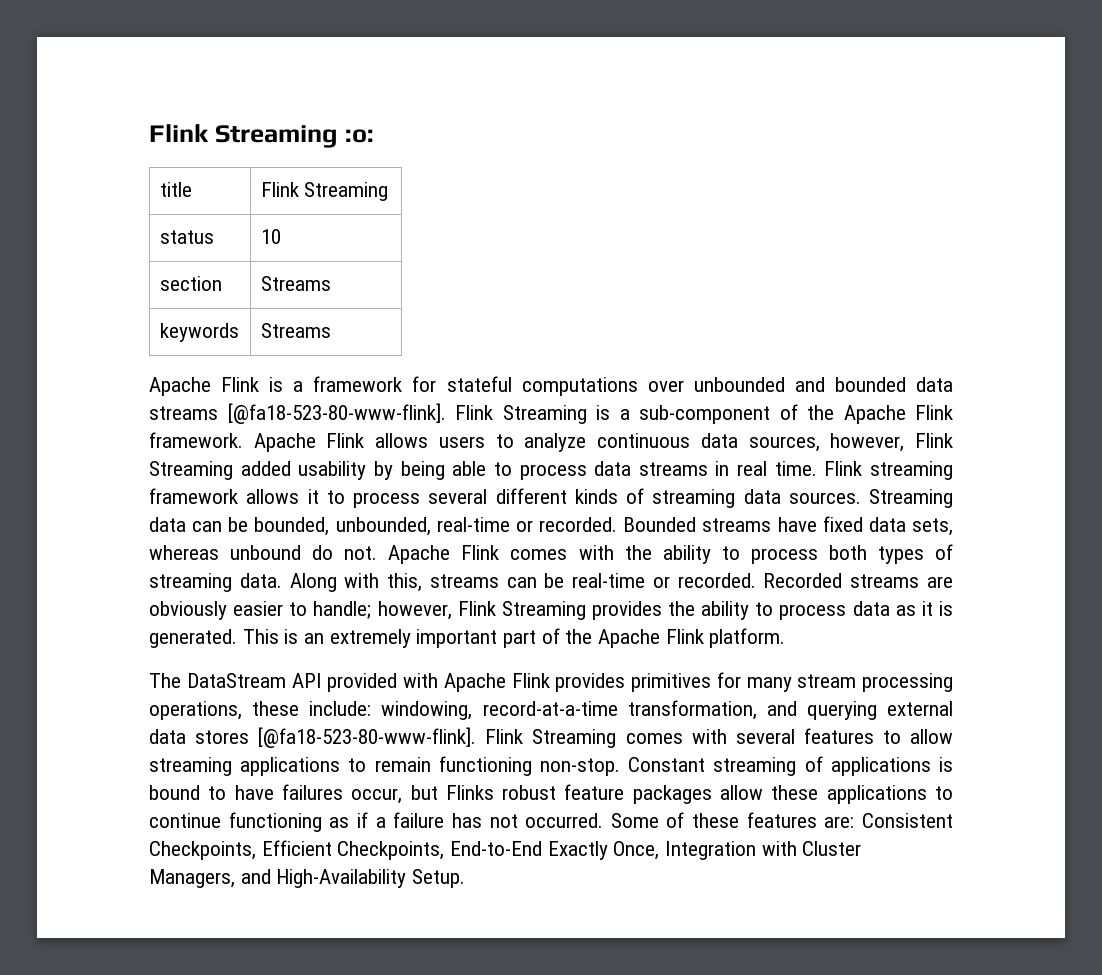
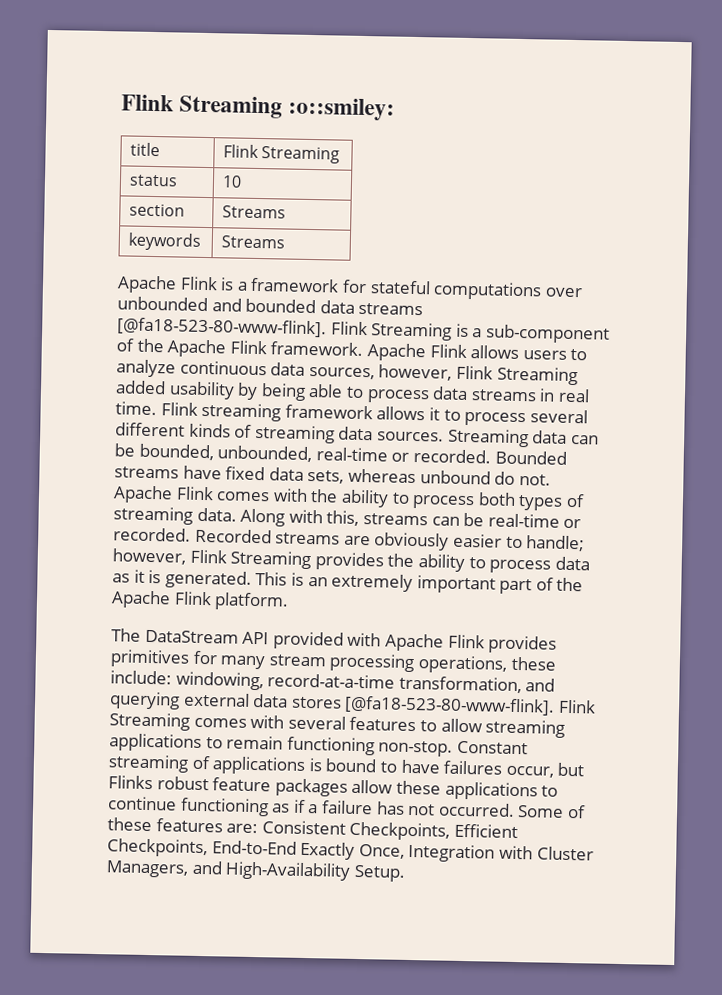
- Flink Streaming :o:
+ Flink Streaming :o::smiley:

